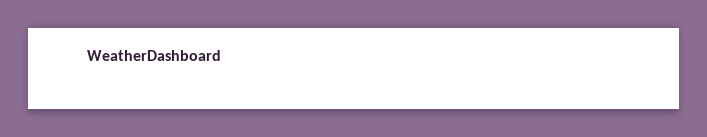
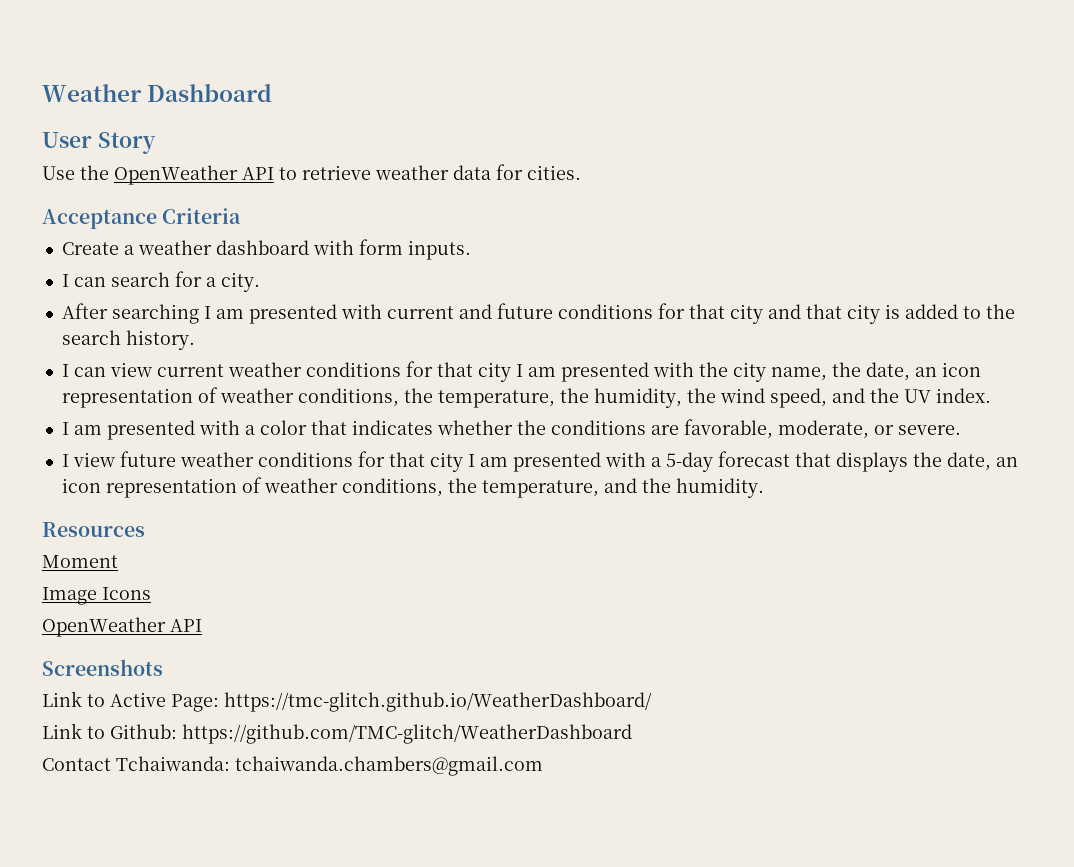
- WeatherDashboard
+ Weather Dashboard
+ User Story
+ Use the OpenWeather API to retrieve weather data for cities.
+ Acceptance Criteria
+ Create a weather dashboard with form inputs.
+ I can search for a city.
+ After searching I am presented with current and future conditions for that city and that city is added to the search history.
+ I can view current weather conditions for that city I am presented with the city name, the date, an icon representation of weather conditions, the temperature, the humidity, the wind speed, and the UV index.
+ I am presented with a color that indicates whether the conditions are favorable, moderate, or severe.
+ I view future weather conditions for that city I am presented with a 5-day forecast that displays the date, an icon representation of weather conditions, the temperature, and the humidity.
+ Resources
+ Moment
+ Image Icons
+ OpenWeather API
+ Screenshots
+ Link to Active Page: https://tmc-glitch.github.io/WeatherDashboard/
+ Link to Github: https://github.com/TMC-glitch/WeatherDashboard
+ Contact Tchaiwanda: tchaiwanda.chambers@gmail.com

